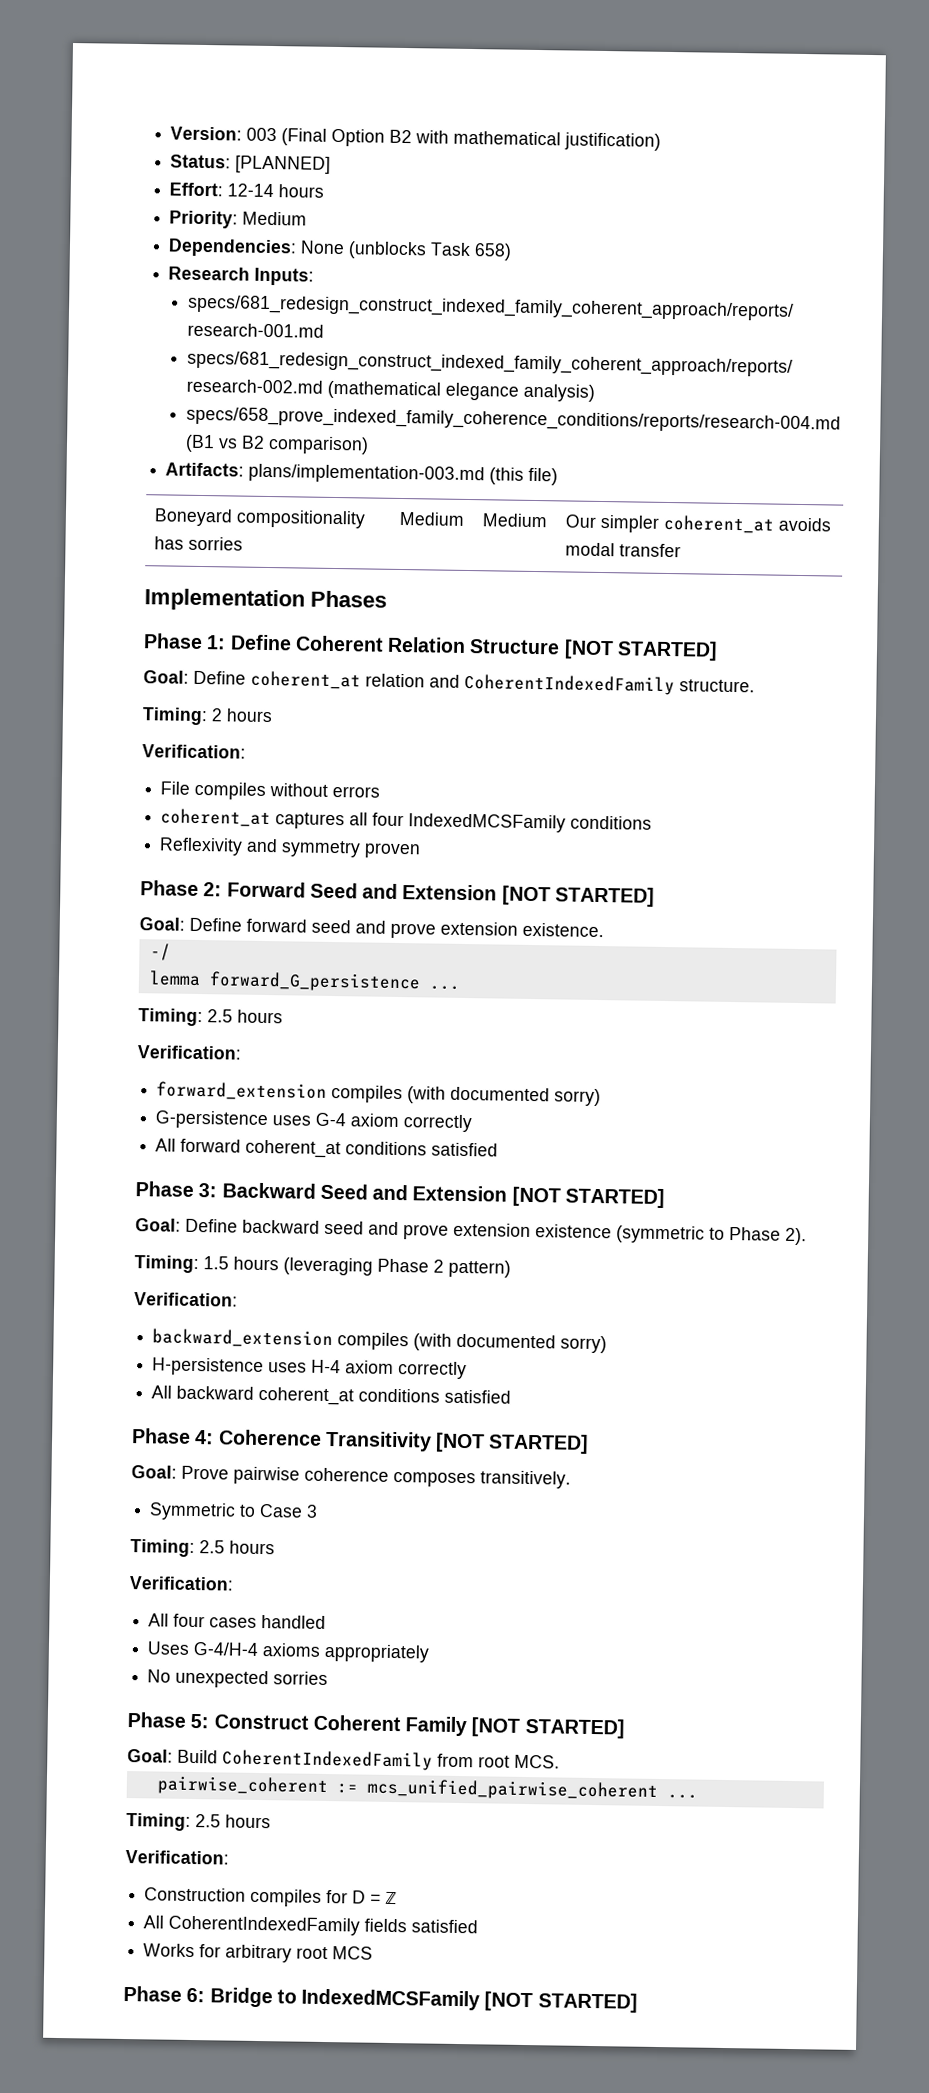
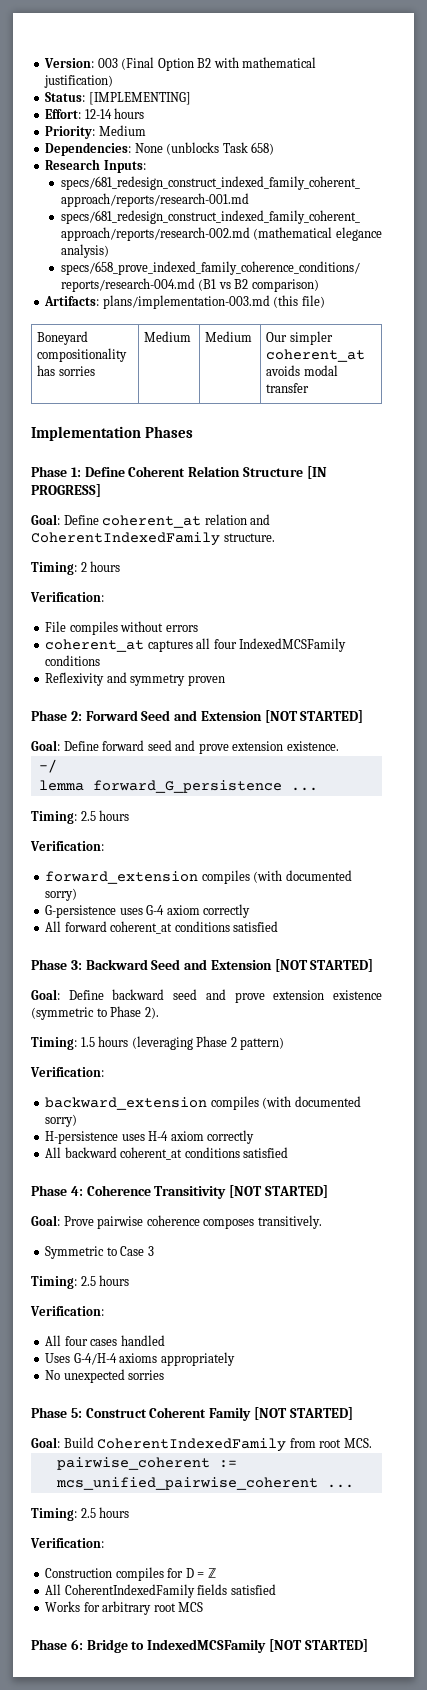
- Status: [PLANNED]
+ Status: [IMPLEMENTING]
- Phase 1: Define Coherent Relation Structure [NOT STARTED]
+ Phase 1: Define Coherent Relation Structure [IN PROGRESS]

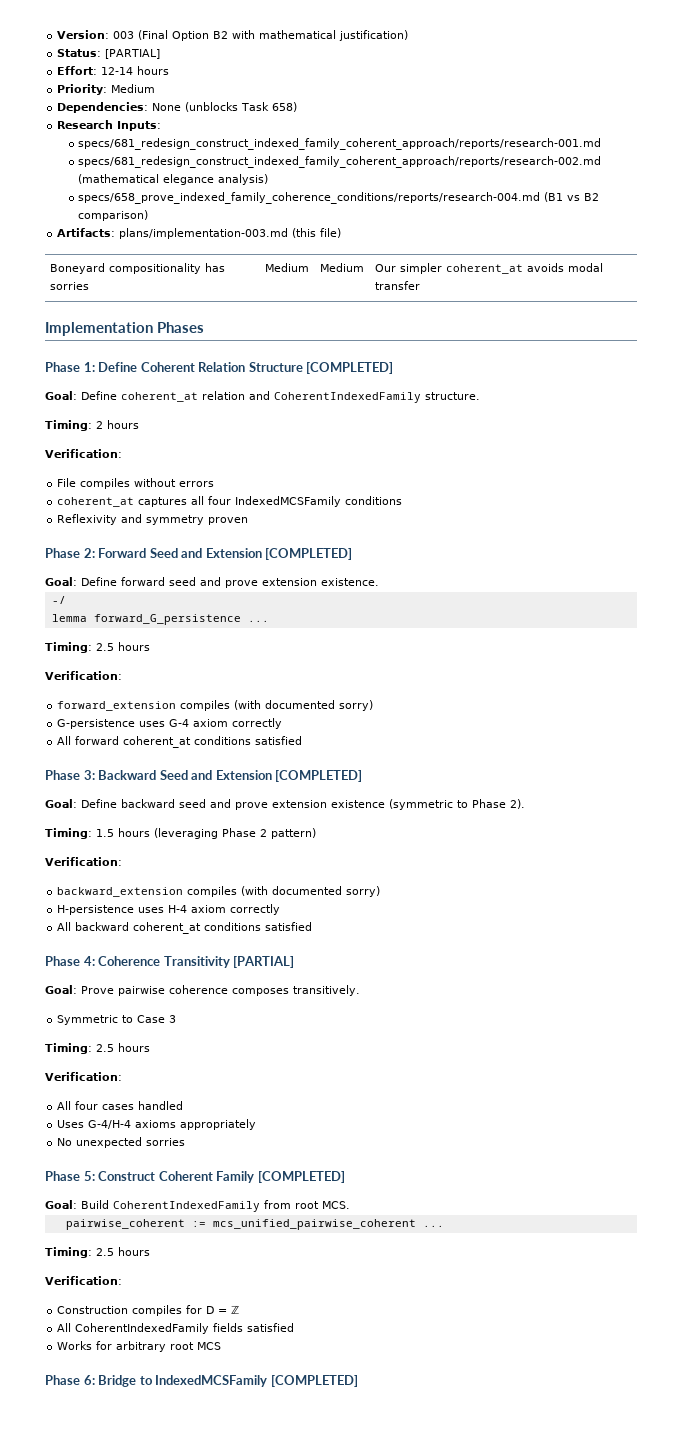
- Status: [IMPLEMENTING]
+ Status: [PARTIAL]
- Phase 1: Define Coherent Relation Structure [IN PROGRESS]
+ Phase 1: Define Coherent Relation Structure [COMPLETED]
- Phase 2: Forward Seed and Extension [NOT STARTED]
+ Phase 2: Forward Seed and Extension [COMPLETED]
- Phase 3: Backward Seed and Extension [NOT STARTED]
+ Phase 3: Backward Seed and Extension [COMPLETED]
- Phase 4: Coherence Transitivity [NOT STARTED]
+ Phase 4: Coherence Transitivity [PARTIAL]
- Phase 5: Construct Coherent Family [NOT STARTED]
+ Phase 5: Construct Coherent Family [COMPLETED]
- Phase 6: Bridge to IndexedMCSFamily [NOT STARTED]
+ Phase 6: Bridge to IndexedMCSFamily [COMPLETED]

